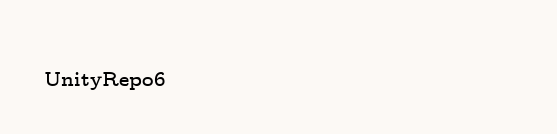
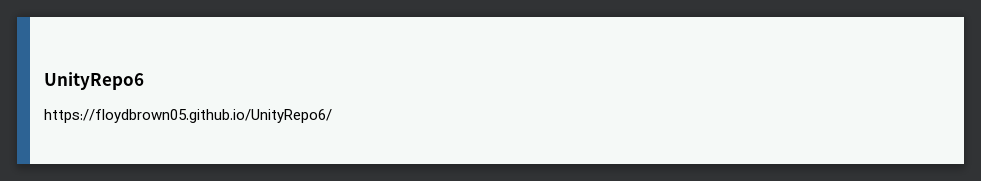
+ https://floydbrown05.github.io/UnityRepo6/

